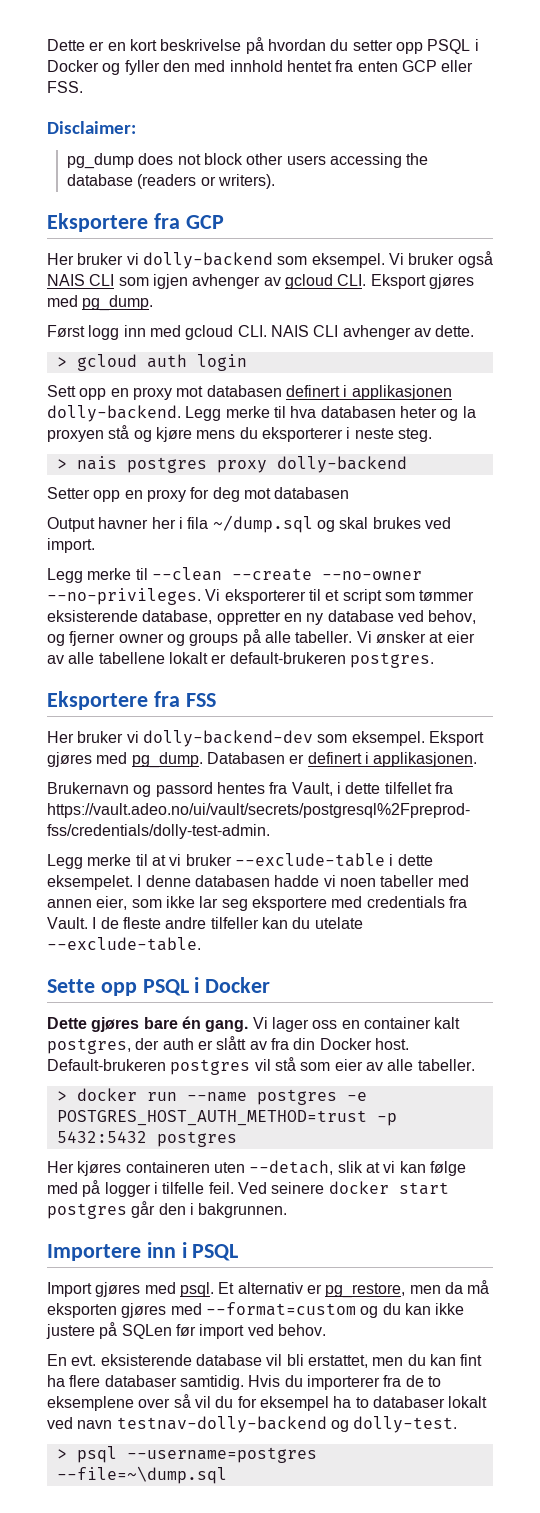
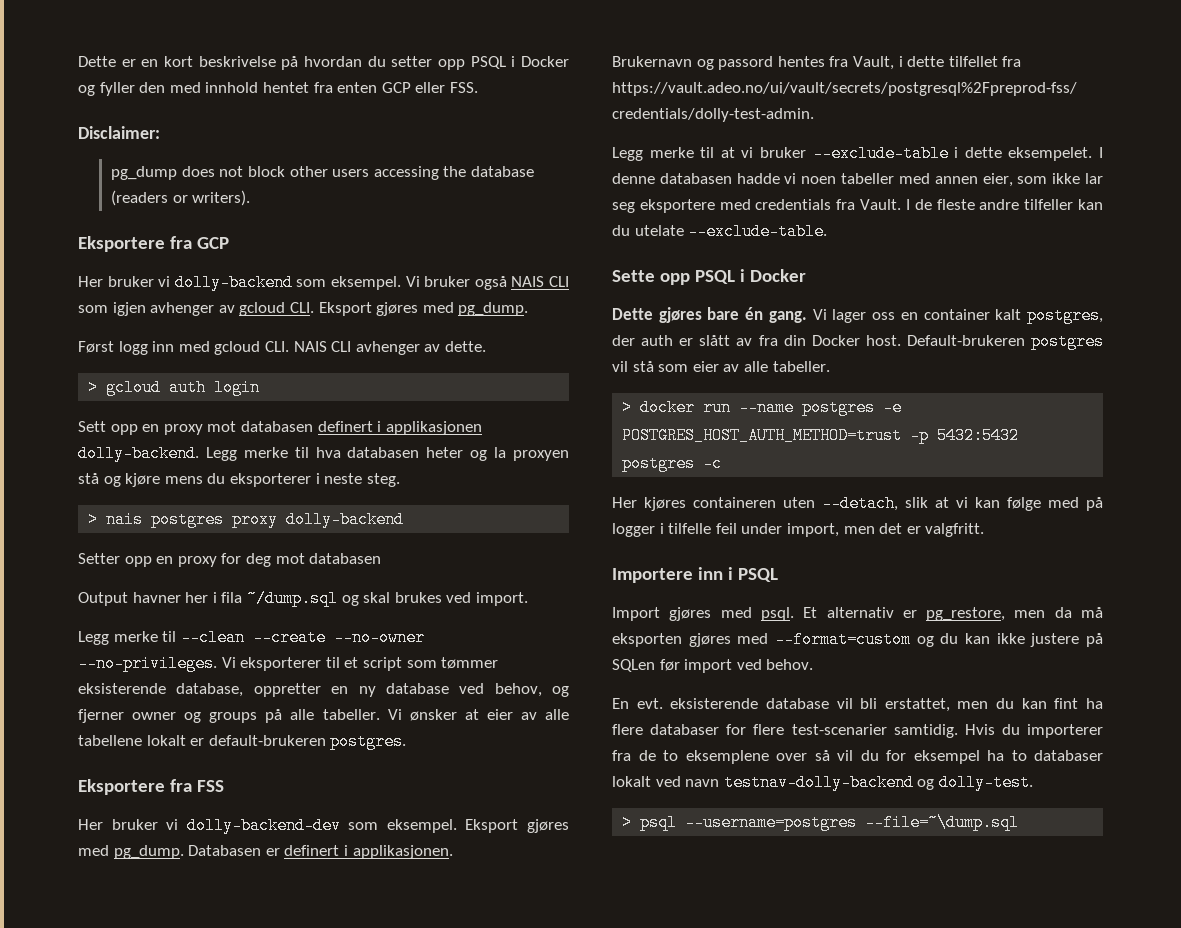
- > docker run --name postgres -e POSTGRES_HOST_AUTH_METHOD=trust -p 5432:5432 postgres
+ > docker run --name postgres -e POSTGRES_HOST_AUTH_METHOD=trust -p 5432:5432 postgres -c
- Her kjøres containeren uten --detach, slik at vi kan følge med på logger i tilfelle feil. Ved seinere docker start postgres går den i bakgrunnen.
+ Her kjøres containeren uten --detach, slik at vi kan følge med på logger i tilfelle feil under import, men det er valgfritt.
- En evt. eksisterende database vil bli erstattet, men du kan fint ha flere databaser samtidig.
+ En evt. eksisterende database vil bli erstattet, men du kan fint ha flere databaser for flere test-scenarier samtidig.

